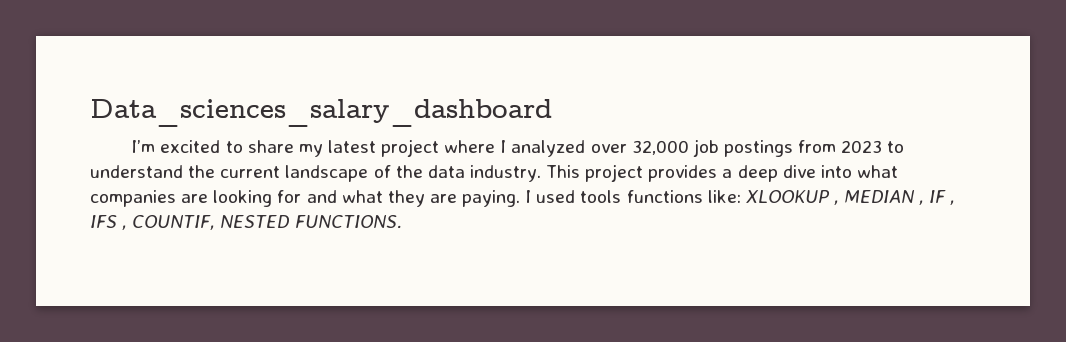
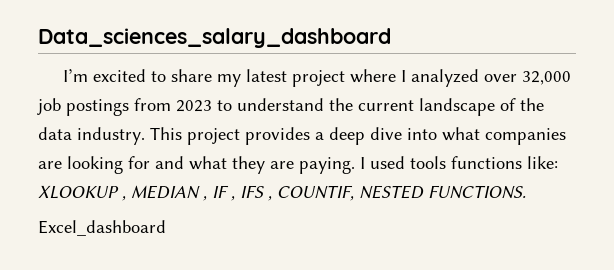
+ Excel_dashboard

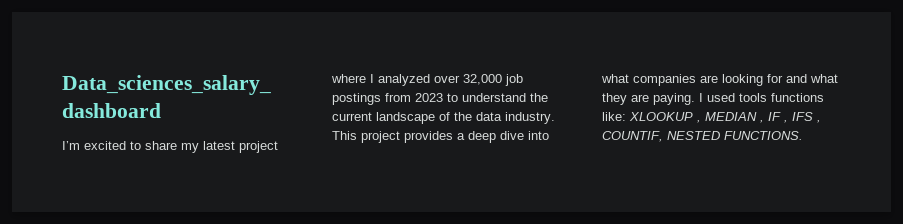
- Excel_dashboard

